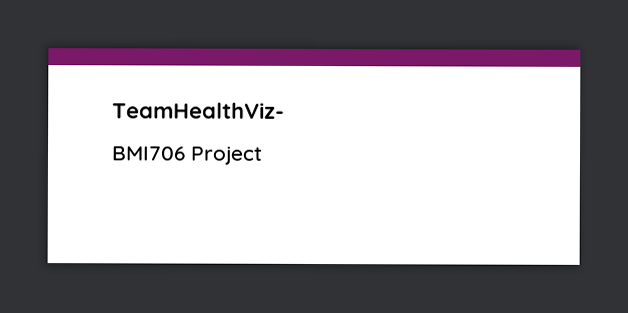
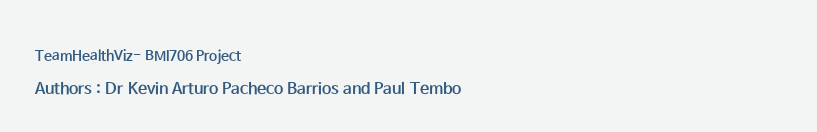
- TeamHealthViz-
- BMI706 Project
+ TeamHealthViz- BMI706 Project
+ Authors : Dr Kevin Arturo Pacheco Barrios and Paul Tembo

